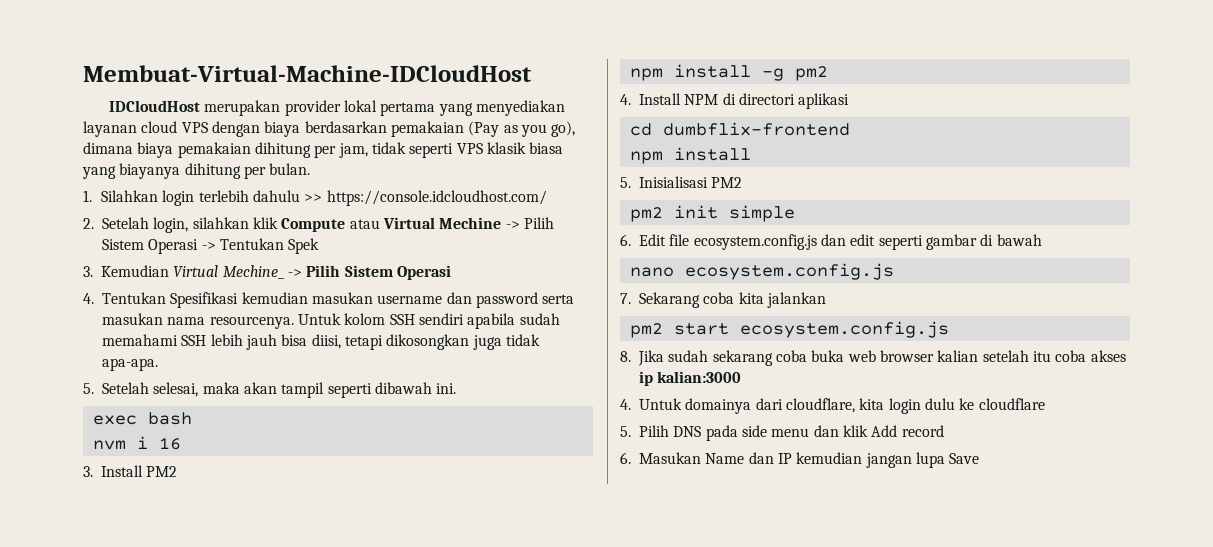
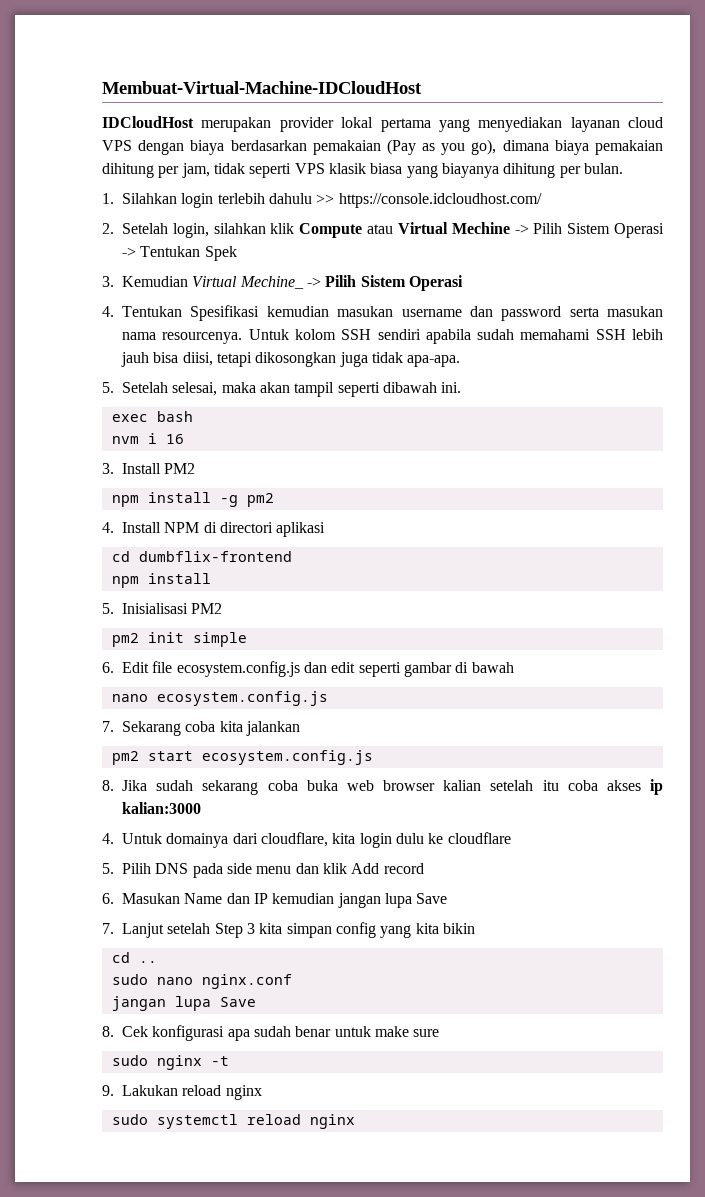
+ 7. Lanjut setelah Step 3 kita simpan config yang kita bikin
+ cd ..
+ sudo nano nginx.conf
+ jangan lupa Save
+ 8. Cek konfigurasi apa sudah benar untuk make sure
+ sudo nginx -t
+ 9. Lakukan reload nginx
+ sudo systemctl reload nginx

